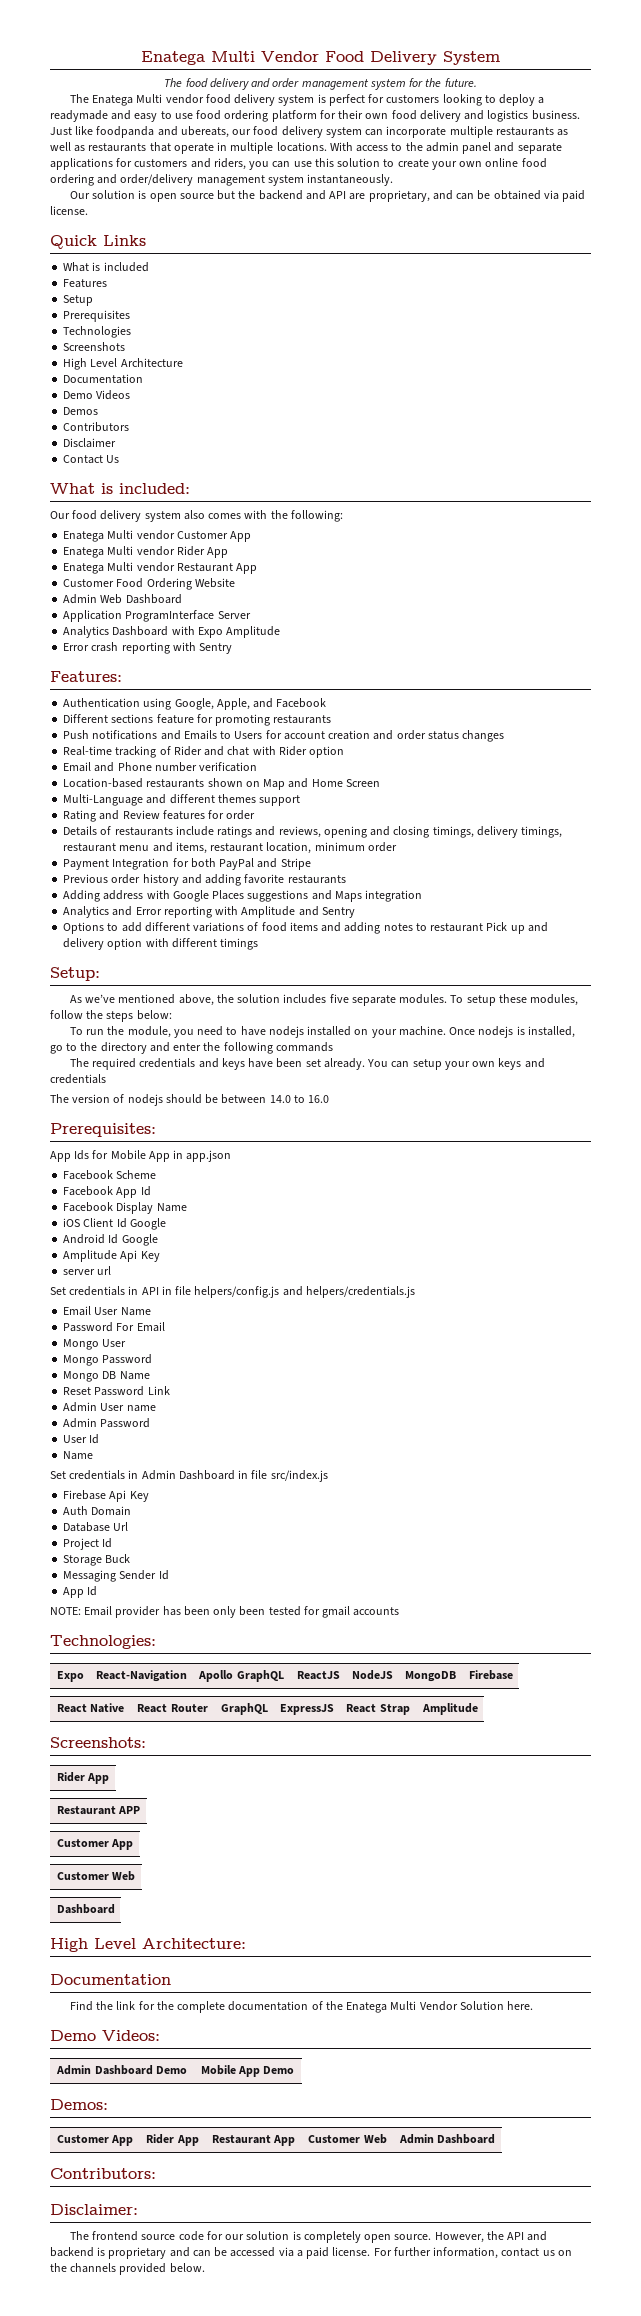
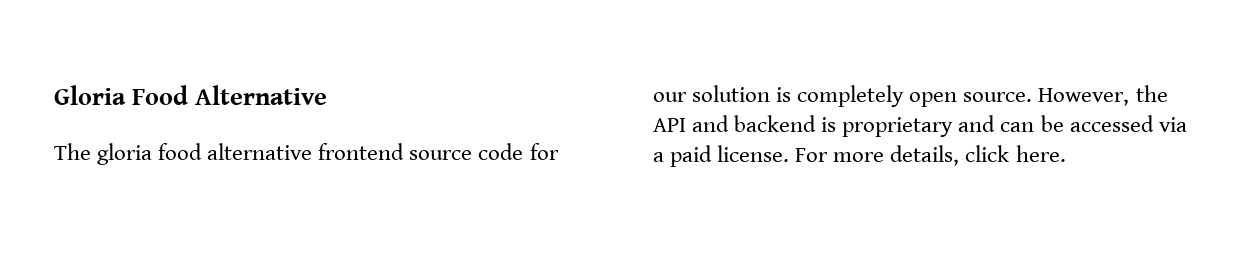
- Enatega Multi Vendor Food Delivery System
- The food delivery and order management system for the future.
- The Enatega Multi vendor food delivery system is perfect for customers looking to deploy a readymade and easy to use food ordering platform for their own food delivery and logistics business. Just like foodpanda and ubereats, our food delivery system can incorporate multiple restaurants as well as restaurants that operate in multiple locations. With access to the admin panel and separate applications for customers and riders, you can use this solution to create your own online food ordering and order/delivery management system instantaneously.
- Our solution is open source but the backend and API are proprietary, and can be obtained via paid license.
- Quick Links
- What is included
- Features
- Setup
- Prerequisites
- Technologies
- Screenshots
- High Level Architecture
- Documentation
- Demo Videos
- Demos
- Contributors
- Disclaimer
- Contact Us
- What is included:
- Our food delivery system also comes with the following:
- Enatega Multi vendor Customer App
- Enatega Multi vendor Rider App
- Enatega Multi vendor Restaurant App
- Customer Food Ordering Website
- Admin Web Dashboard
- Application ProgramInterface Server
- Analytics Dashboard with Expo Amplitude
- Error crash reporting with Sentry
- Features:
- Authentication using Google, Apple, and Facebook
- Different sections feature for promoting restaurants
- Push notifications and Emails to Users for account creation and order status changes
- Real-time tracking of Rider and chat with Rider option
- Email and Phone number verification
- Location-based restaurants shown on Map and Home Screen
- Multi-Language and different themes support
- Rating and Review features for order
- Details of restaurants include ratings and reviews, opening and closing timings, delivery timings, restaurant menu and items, restaurant location, minimum order
- Payment Integration for both PayPal and Stripe
- Previous order history and adding favorite restaurants
- Adding address with Google Places suggestions and Maps integration
- Analytics and Error reporting with Amplitude and Sentry
- Options to add different variations of food items and adding notes to restaurant Pick up and delivery option with different timings
- Setup:
- As we’ve mentioned above, the solution includes five separate modules. To setup these modules, follow the steps below:
- To run the module, you need to have nodejs installed on your machine. Once nodejs is installed, go to the directory and enter the following commands
- The required credentials and keys have been set already. You can setup your own keys and credentials
- The version of nodejs should be between 14.0 to 16.0
- Prerequisites:
- App Ids for Mobile App in app.json
- Facebook Scheme
- Facebook App Id
- Facebook Display Name
- iOS Client Id Google
- Android Id Google
- Amplitude Api Key
- server url
- Set credentials in API in file helpers/config.js and helpers/credentials.js
- Email User Name
- Password For Email
- Mongo User
- Mongo Password
- Mongo DB Name
- Reset Password Link
- Admin User name
- Admin Password
- User Id
- Name
- Set credentials in Admin Dashboard in file src/index.js
- Firebase Api Key
- Auth Domain
- Database Url
- Project Id
- Storage Buck
- Messaging Sender Id
- App Id
- NOTE: Email provider has been only been tested for gmail accounts
- Technologies:
- Expo | React-Navigation | Apollo GraphQL | ReactJS | NodeJS | MongoDB | Firebase
- React Native | React Router | GraphQL | ExpressJS | React Strap | Amplitude
- Screenshots:
- Rider App
- Restaurant APP
- Customer App
- Customer Web
- Dashboard
- High Level Architecture:
- Documentation
- Find the link for the complete documentation of the Enatega Multi Vendor Solution here.
- Demo Videos:
- Admin Dashboard Demo | Mobile App Demo
- Demos:
- Customer App | Rider App | Restaurant App | Customer Web | Admin Dashboard
- Contributors:
- Disclaimer:
- The frontend source code for our solution is completely open source.
+ Gloria Food Alternative
+ The gloria food alternative frontend source code for our solution is completely open source.
- For further information, contact us on the channels provided below.
+ For more details, click here.

